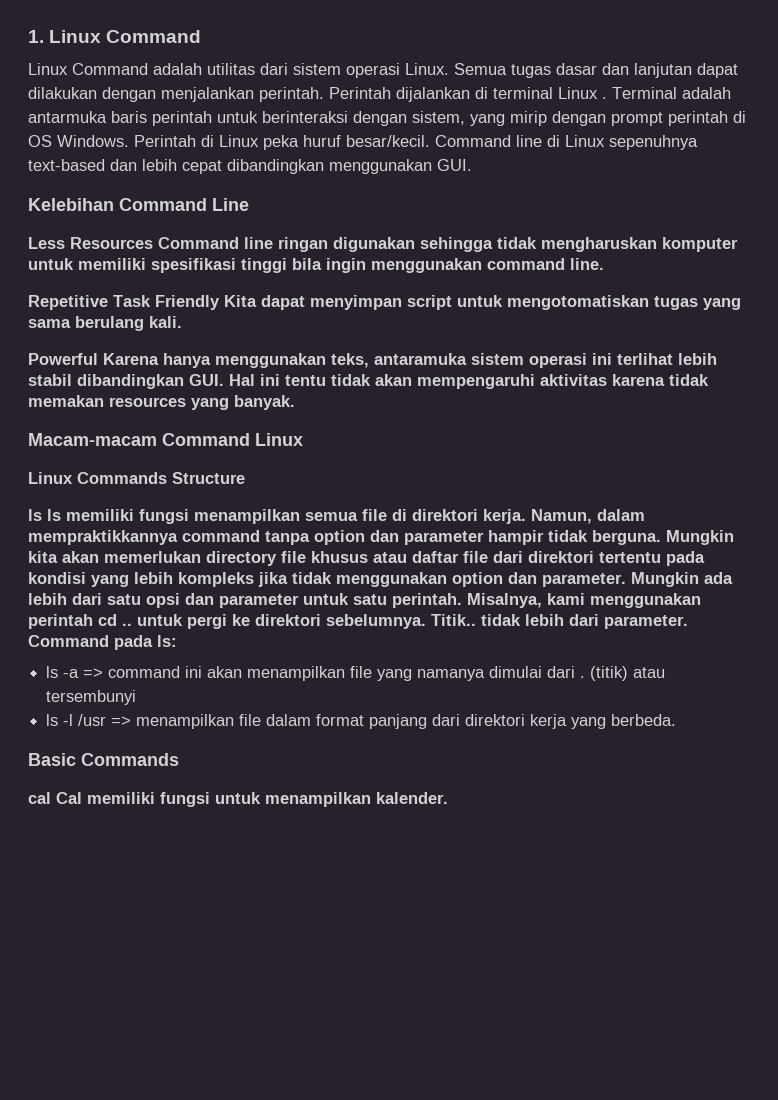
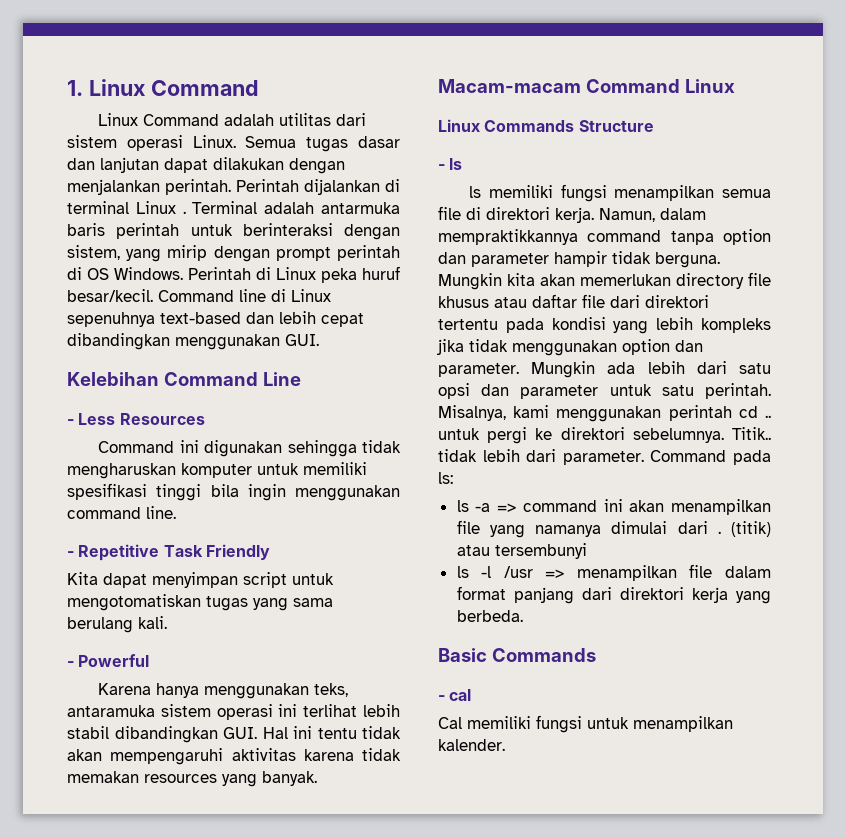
- Less Resources Command line ringan digunakan sehingga tidak mengharuskan komputer untuk memiliki spesifikasi tinggi bila ingin menggunakan command line.
+ - Less Resources
+ Command ini digunakan sehingga tidak mengharuskan komputer untuk memiliki spesifikasi tinggi bila ingin menggunakan command line.
- Repetitive Task Friendly Kita dapat menyimpan script untuk mengotomatiskan tugas yang sama berulang kali.
+ - Repetitive Task Friendly
+ Kita dapat menyimpan script untuk mengotomatiskan tugas yang sama berulang kali.
- Powerful Karena hanya menggunakan teks, antaramuka sistem operasi ini terlihat lebih stabil dibandingkan GUI. Hal ini tentu tidak akan mempengaruhi aktivitas karena tidak memakan resources yang banyak.
+ - Powerful
+ Karena hanya menggunakan teks, antaramuka sistem operasi ini terlihat lebih stabil dibandingkan GUI. Hal ini tentu tidak akan mempengaruhi aktivitas karena tidak memakan resources yang banyak.
- ls ls memiliki fungsi menampilkan semua file di direktori kerja.
+ - ls
+ ls memiliki fungsi menampilkan semua file di direktori kerja.
- cal Cal memiliki fungsi untuk menampilkan kalender.
+ - cal
+ Cal memiliki fungsi untuk menampilkan kalender.

